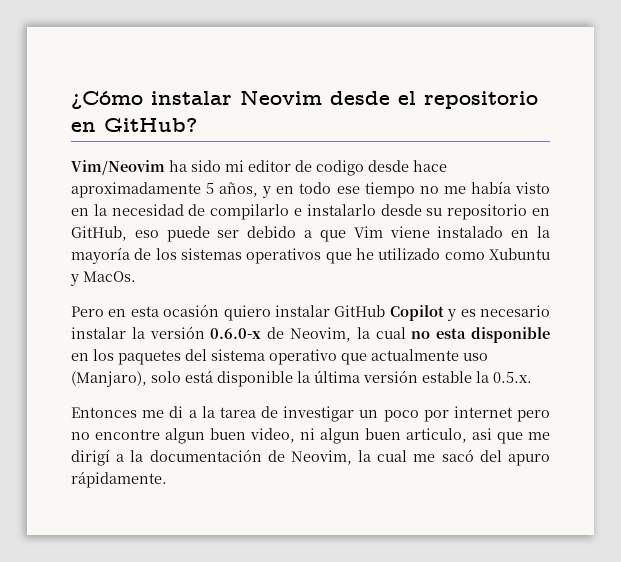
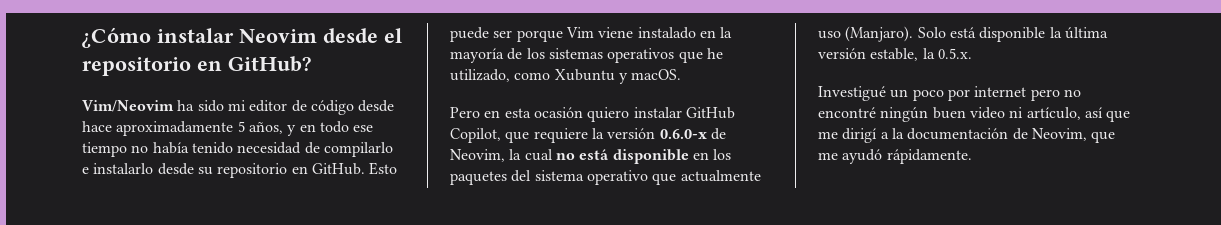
- Vim/Neovim ha sido mi editor de codigo desde hace aproximadamente 5 años, y en todo ese tiempo no me había visto en la necesidad de compilarlo e instalarlo desde su repositorio en GitHub, eso puede ser debido a que Vim viene instalado en la mayoría de los sistemas operativos que he utilizado como Xubuntu y MacOs.
+ Vim/Neovim ha sido mi editor de código desde hace aproximadamente 5 años, y en todo ese tiempo no había tenido necesidad de compilarlo e instalarlo desde su repositorio en GitHub. Esto puede ser porque Vim viene instalado en la mayoría de los sistemas operativos que he utilizado, como Xubuntu y macOS.
- Pero en esta ocasión quiero instalar GitHub Copilot y es necesario instalar la versión 0.6.0-x de Neovim, la cual no esta disponible en los paquetes del sistema operativo que actualmente uso (Manjaro), solo está disponible la última versión estable la 0.5.x.
+ Pero en esta ocasión quiero instalar GitHub Copilot, que requiere la versión 0.6.0-x de Neovim, la cual no está disponible en los paquetes del sistema operativo que actualmente uso (Manjaro). Solo está disponible la última versión estable, la 0.5.x.
- Entonces me di a la tarea de investigar un poco por internet pero no encontre algun buen video, ni algun buen articulo, asi que me dirigí a la documentación de Neovim, la cual me sacó del apuro rápidamente.
+ Investigué un poco por internet pero no encontré ningún buen video ni artículo, así que me dirigí a la documentación de Neovim, que me ayudó rápidamente.

